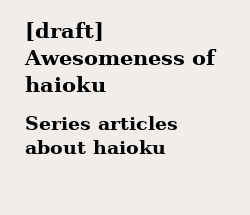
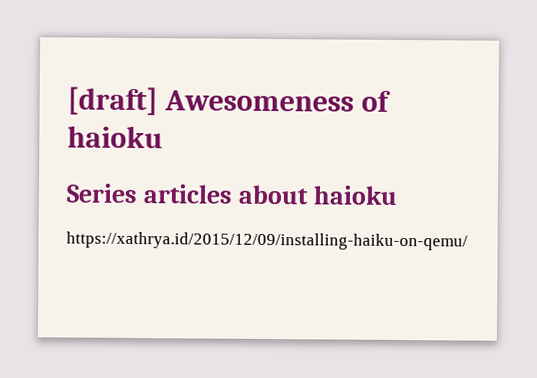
+ https://xathrya.id/2015/12/09/installing-haiku-on-qemu/

